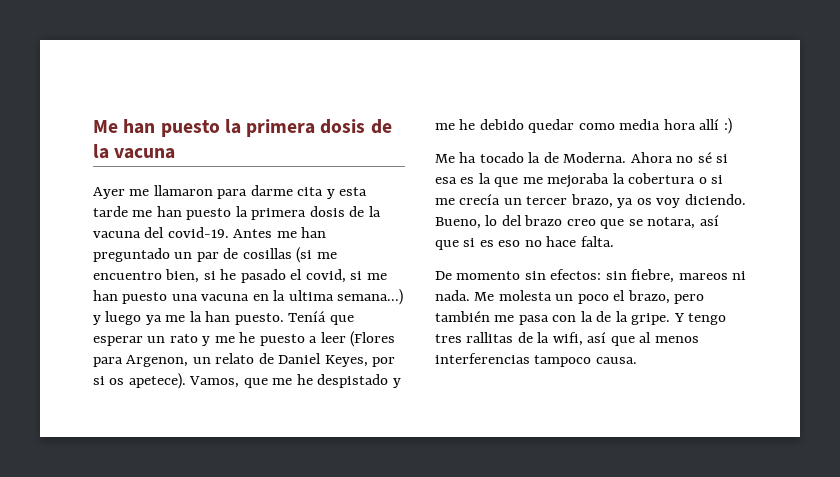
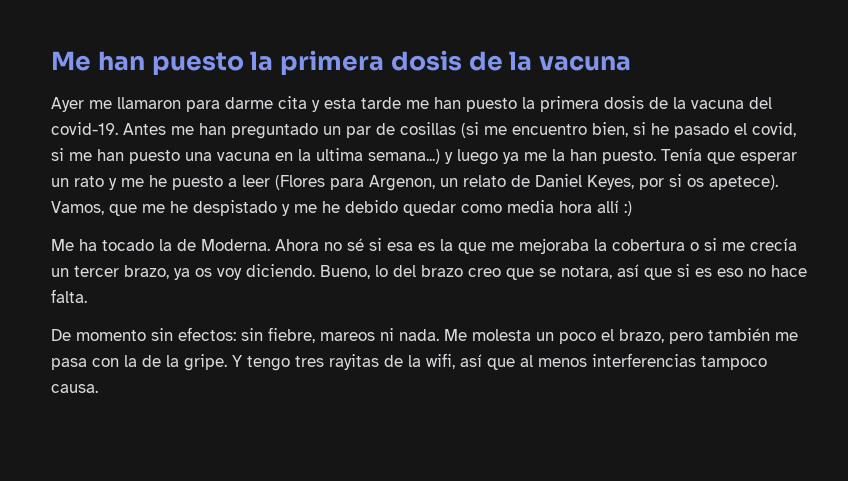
- Teníá que esperar un rato y me he puesto a leer (Flores para Argenon, un relato de Daniel Keyes, por si os apetece).
+ Tenía que esperar un rato y me he puesto a leer (Flores para Argenon, un relato de Daniel Keyes, por si os apetece).
- Y tengo tres rallitas de la wifi, así que al menos interferencias tampoco causa.
+ Y tengo tres rayitas de la wifi, así que al menos interferencias tampoco causa.

